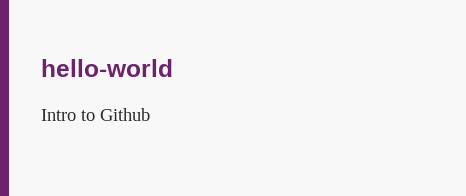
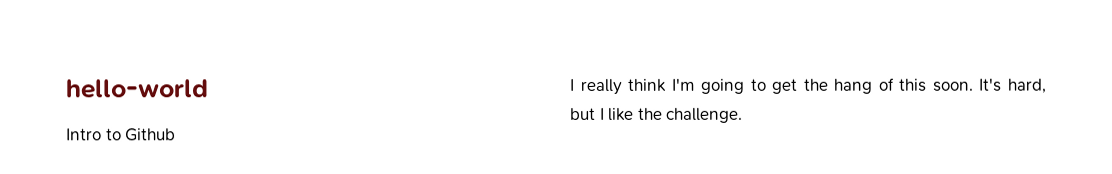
+ I really think I'm going to get the hang of this soon. It's hard, but I like the challenge.

